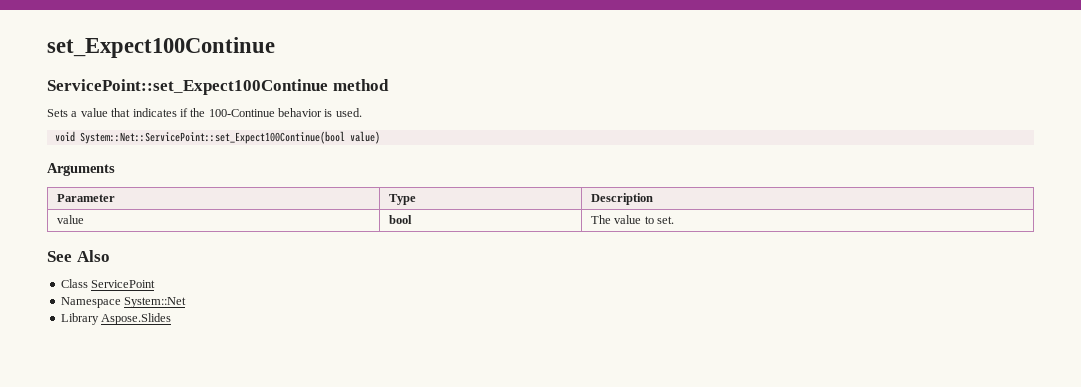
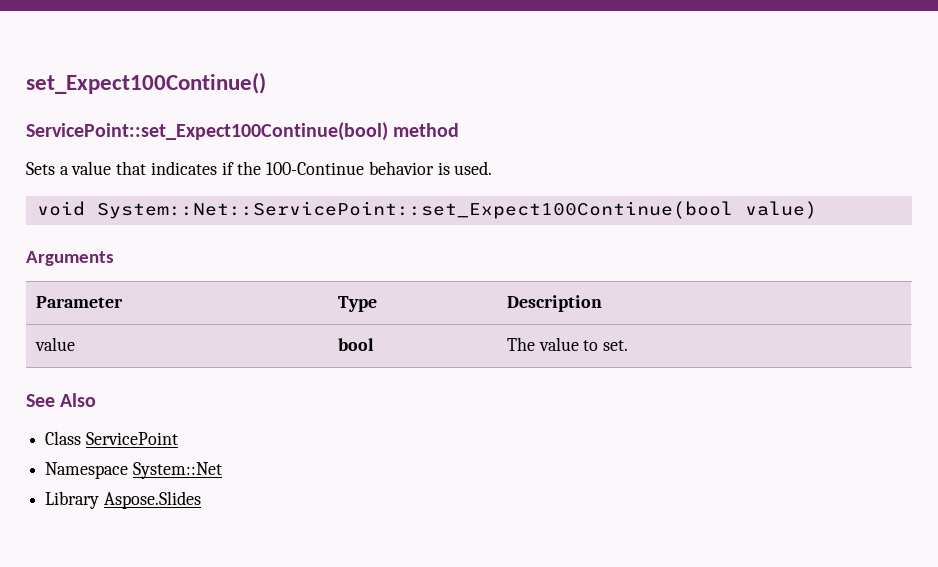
- set_Expect100Continue
- ServicePoint::set_Expect100Continue method
+ set_Expect100Continue()
+ ServicePoint::set_Expect100Continue(bool) method

